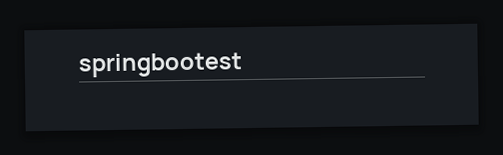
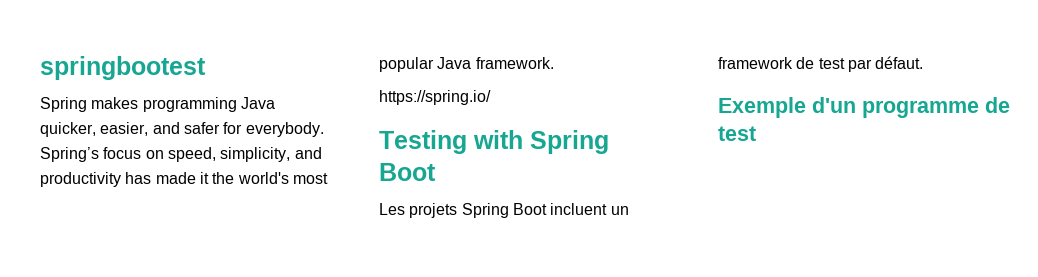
+ Spring makes programming Java quicker, easier, and safer for everybody. Spring’s focus on speed, simplicity, and productivity has made it the world's most popular Java framework.
+ https://spring.io/
+ Testing with Spring Boot
+ Les projets Spring Boot incluent un framework de test par défaut.
+ Exemple d'un programme de test

